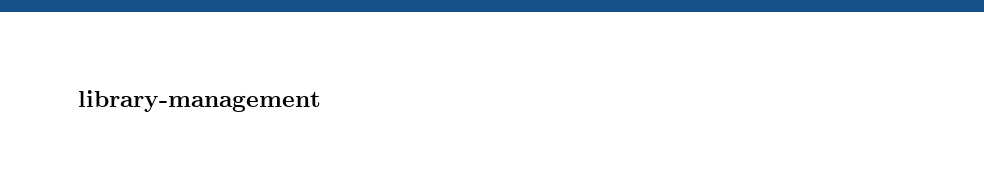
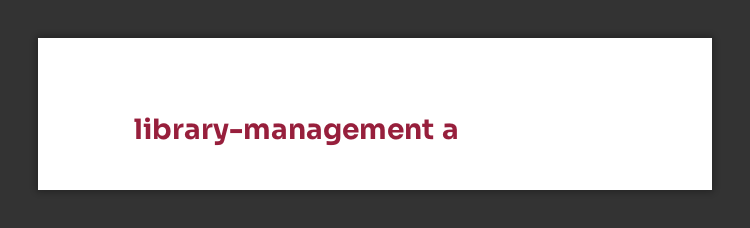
- library-management
+ library-management a

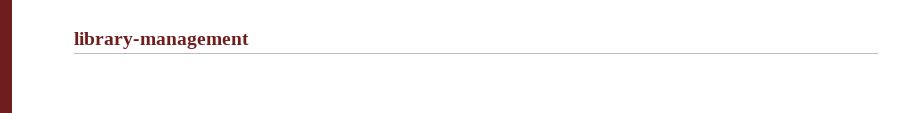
- library-management a
+ library-management

